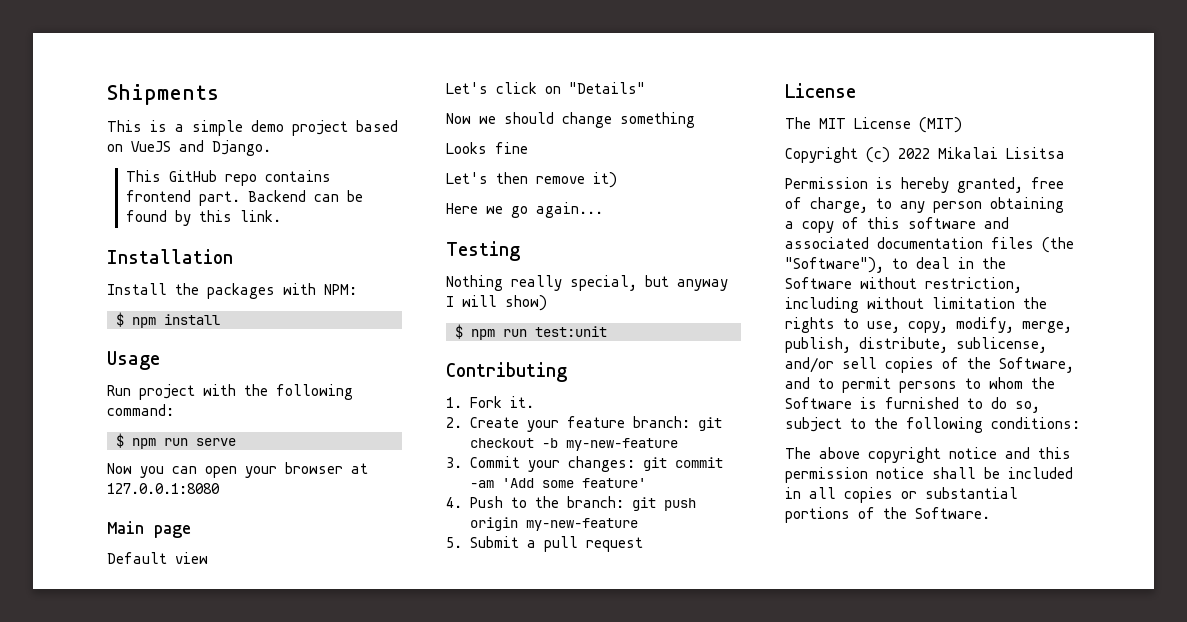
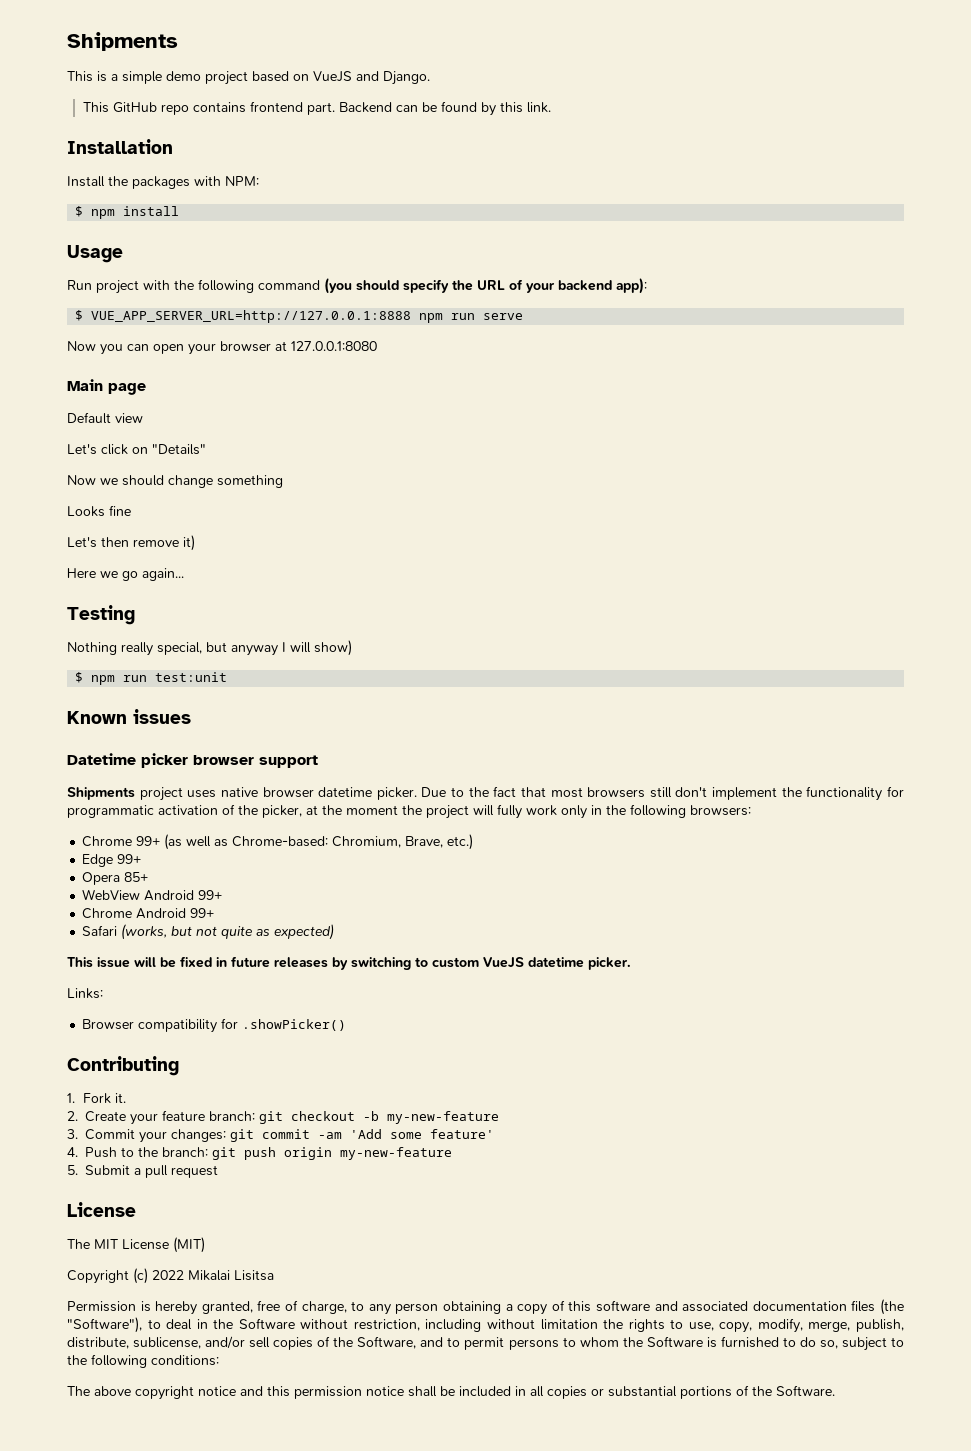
- Run project with the following command:
- $ npm run serve
+ Run project with the following command (you should specify the URL of your backend app):
+ $ VUE_APP_SERVER_URL=http://127.0.0.1:8888 npm run serve
+ Known issues
+ Datetime picker browser support
+ Shipments project uses native browser datetime picker. Due to the fact that most browsers still don't implement the functionality for programmatic activation of the picker, at the moment the project will fully work only in the following browsers:
+ Chrome 99+ (as well as Chrome-based: Chromium, Brave, etc.)
+ Edge 99+
+ Opera 85+
+ WebView Android 99+
+ Chrome Android 99+
+ Safari (works, but not quite as expected)
+ This issue will be fixed in future releases by switching to custom VueJS datetime picker.
+ Links:
+ Browser compatibility for .showPicker()

